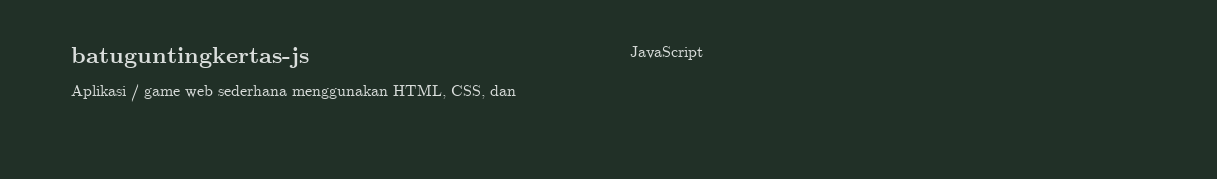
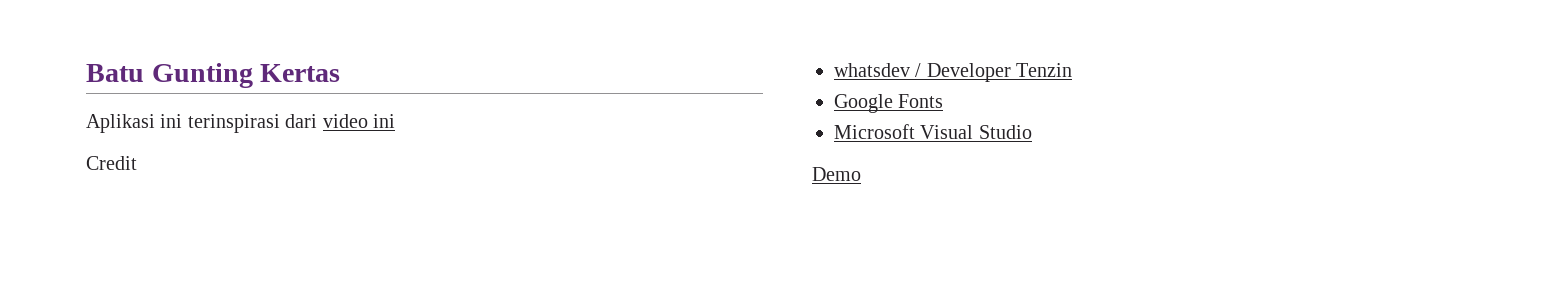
- batuguntingkertas-js
- Aplikasi / game web sederhana menggunakan HTML, CSS, dan JavaScript
+ Batu Gunting Kertas
+ Aplikasi ini terinspirasi dari video ini
+ Credit
+ whatsdev / Developer Tenzin
+ Google Fonts
+ Microsoft Visual Studio
+ Demo

